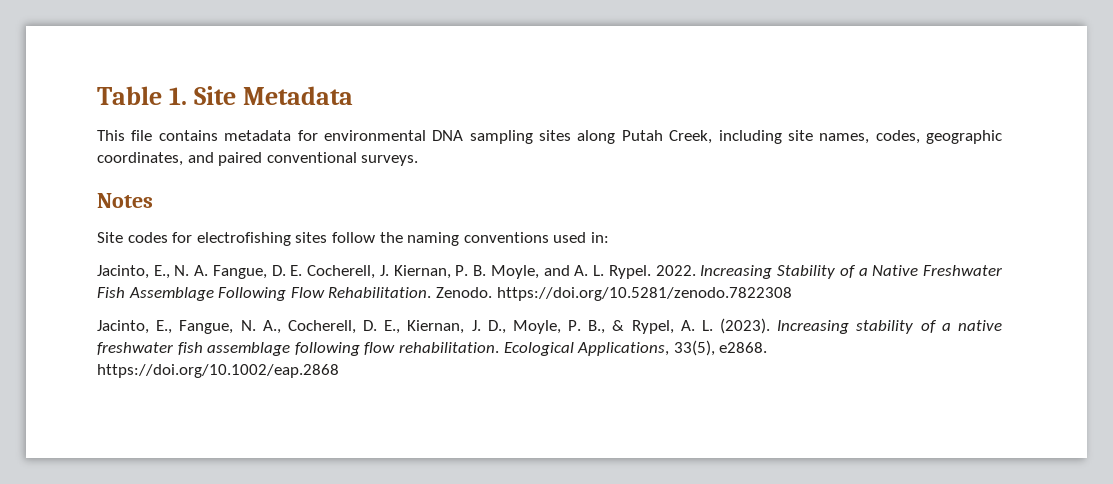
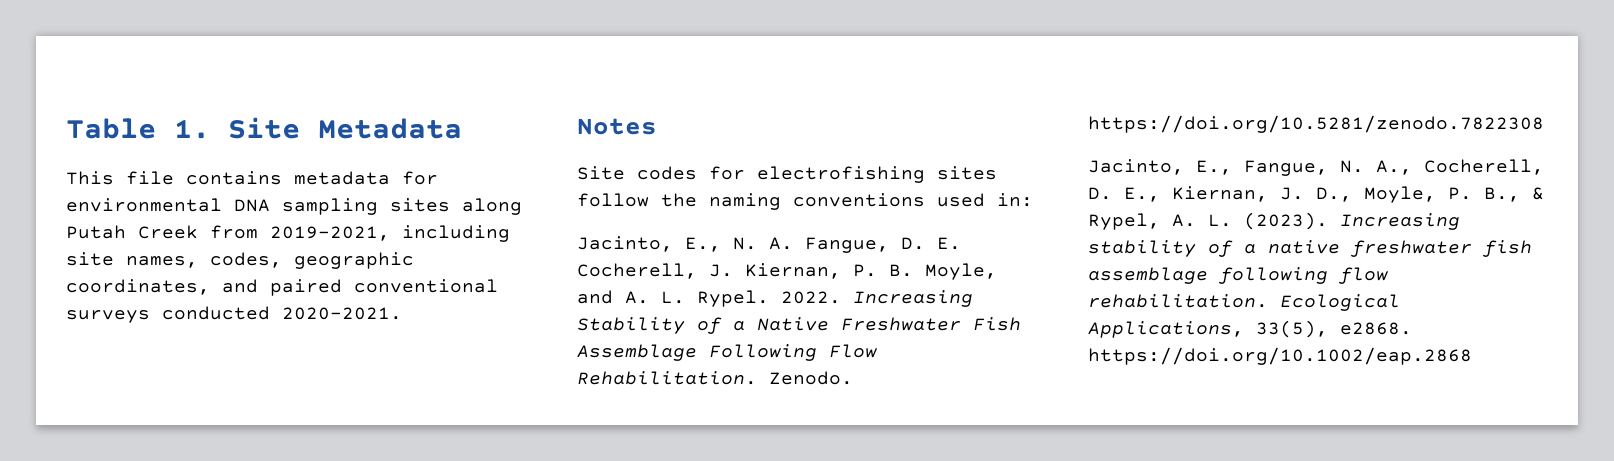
- This file contains metadata for environmental DNA sampling sites along Putah Creek, including site names, codes, geographic coordinates, and paired conventional surveys.
+ This file contains metadata for environmental DNA sampling sites along Putah Creek from 2019-2021, including site names, codes, geographic coordinates, and paired conventional surveys conducted 2020-2021.

